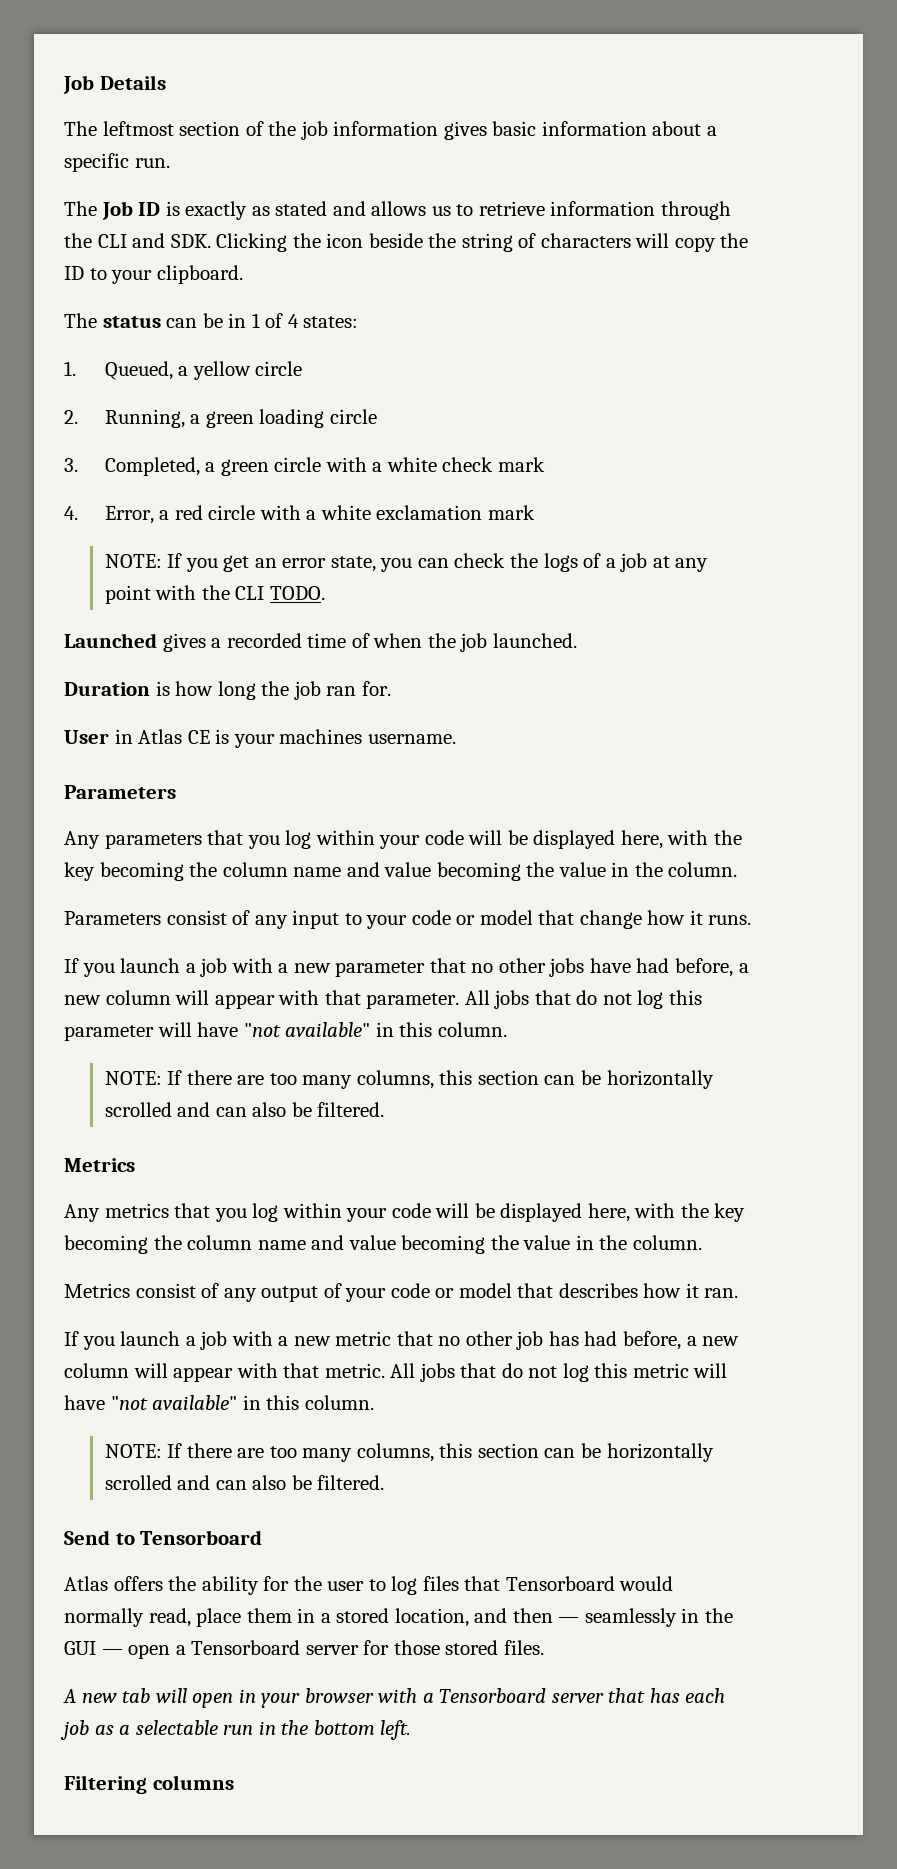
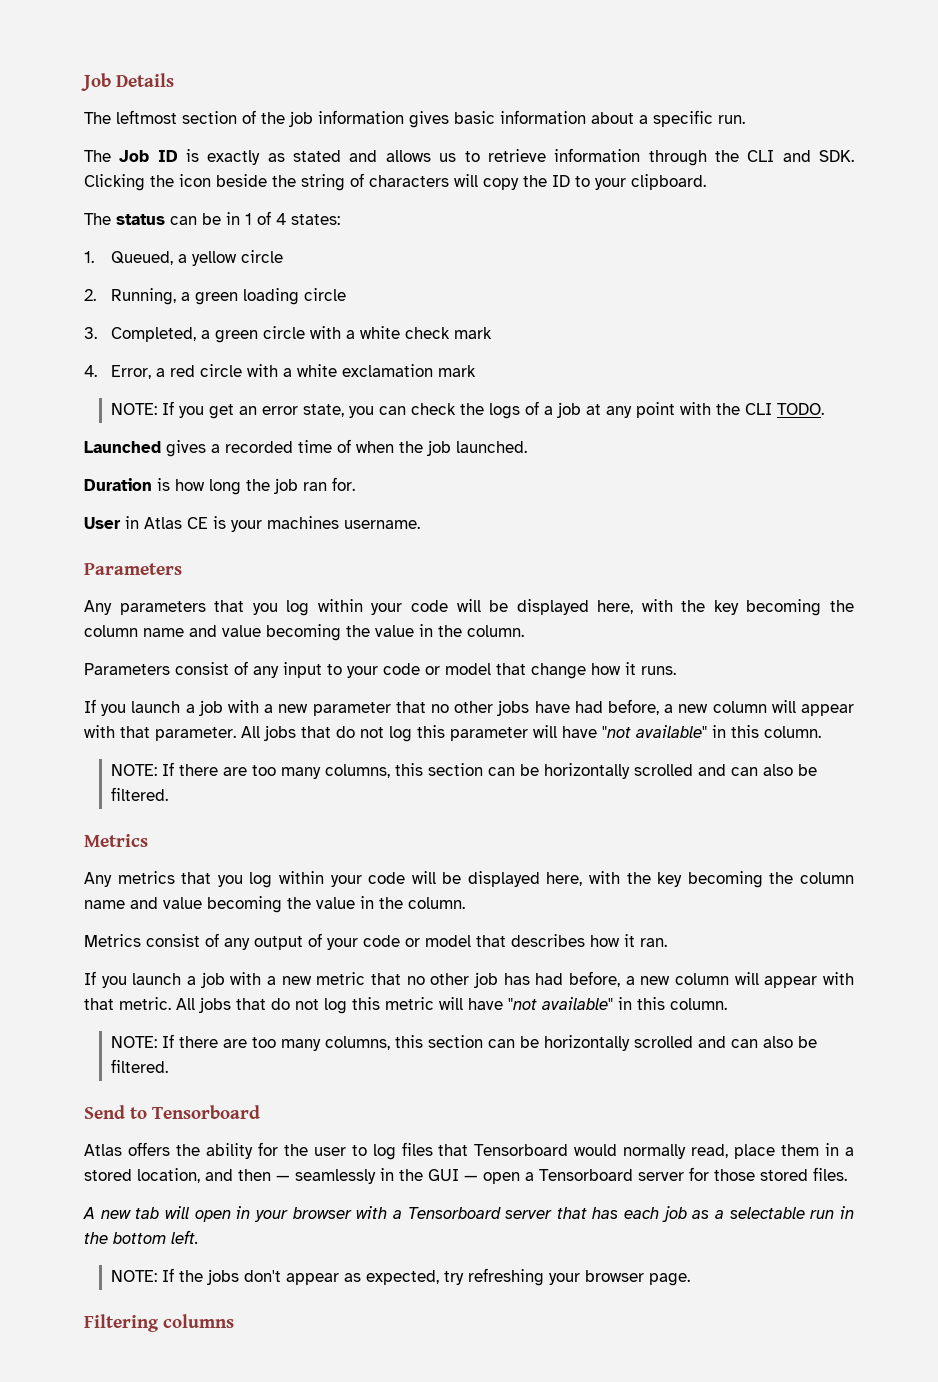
+ NOTE: If the jobs don't appear as expected, try refreshing your browser page.

